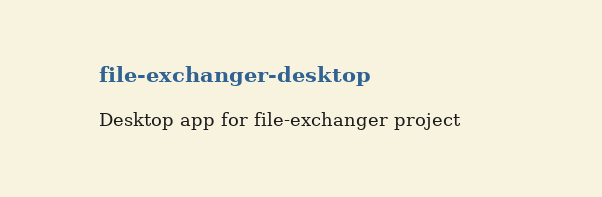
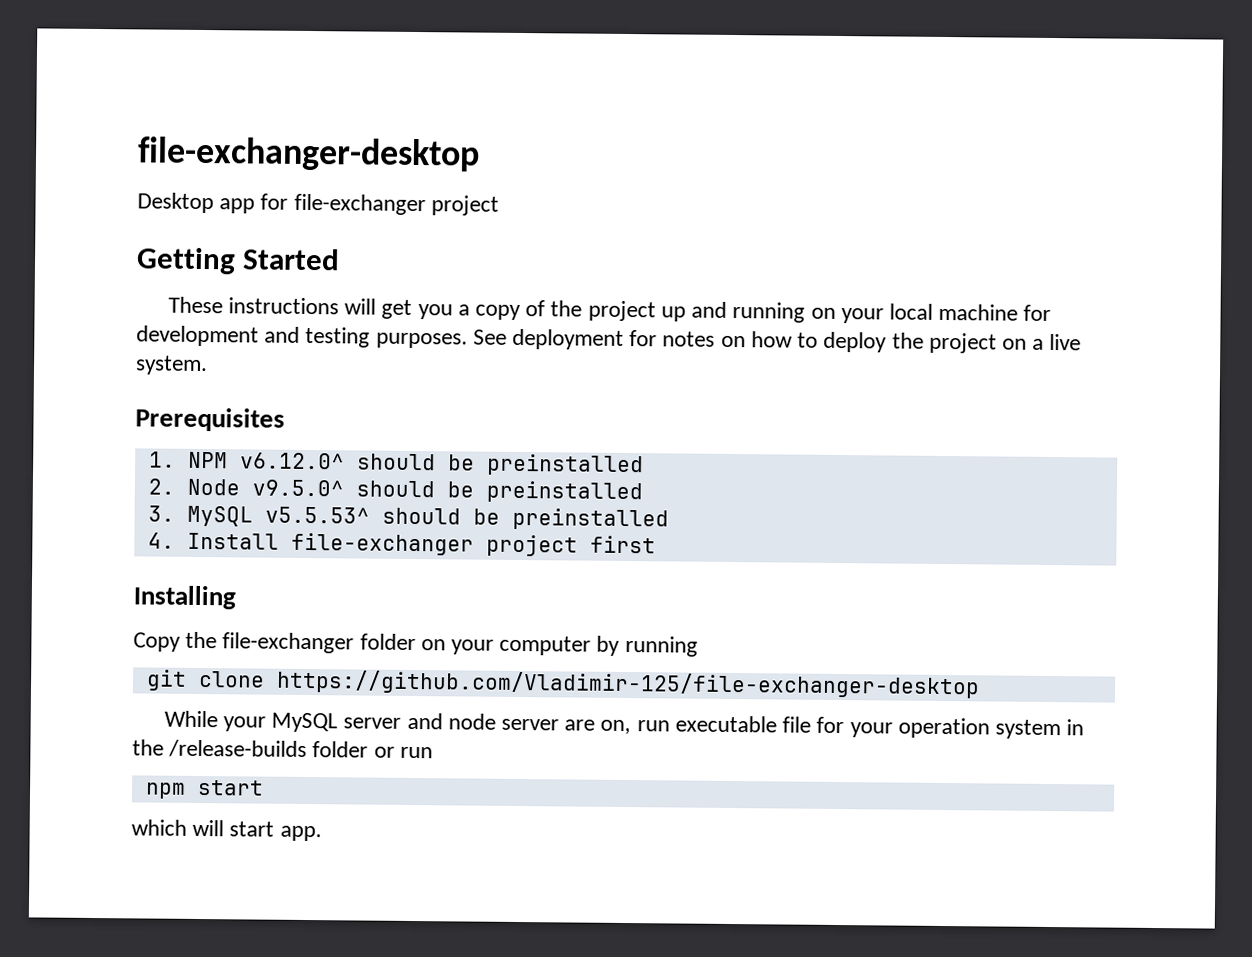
+ Getting Started
+ These instructions will get you a copy of the project up and running on your local machine for development and testing purposes. See deployment for notes on how to deploy the project on a live system.
+ Prerequisites
+ 1. NPM v6.12.0^ should be preinstalled
+ 2. Node v9.5.0^ should be preinstalled
+ 3. MySQL v5.5.53^ should be preinstalled
+ 4. Install file-exchanger project first
+ Installing
+ Copy the file-exchanger folder on your computer by running
+ git clone https://github.com/Vladimir-125/file-exchanger-desktop
+ While your MySQL server and node server are on, run executable file for your operation system in the /release-builds folder or run
+ npm start
+ which will start app.

